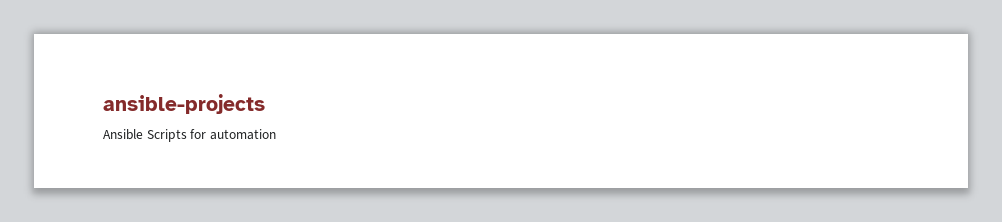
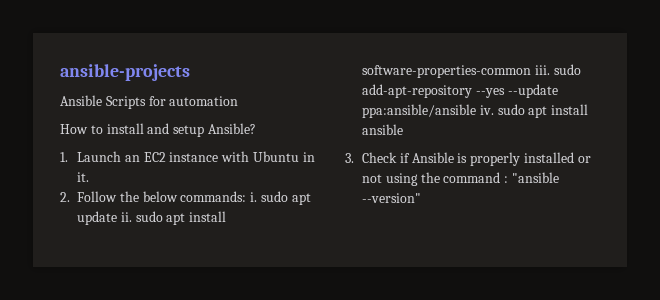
+ How to install and setup Ansible?
+ 1. Launch an EC2 instance with Ubuntu in it.
+ 2. Follow the below commands: i. sudo apt update ii. sudo apt install software-properties-common iii. sudo add-apt-repository --yes --update ppa:ansible/ansible iv. sudo apt install ansible
+ 3. Check if Ansible is properly installed or not using the command : "ansible --version"

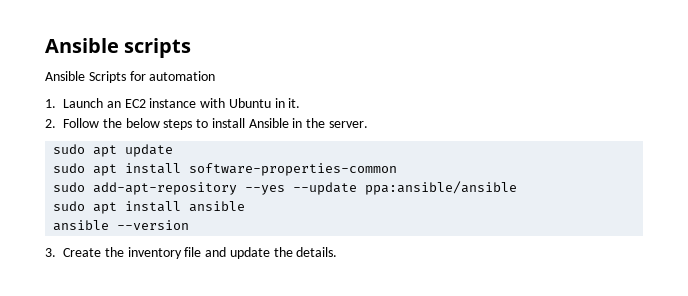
- ansible-projects
+ Ansible scripts
- How to install and setup Ansible?
- 2. Follow the below commands: i. sudo apt update ii. sudo apt install software-properties-common iii. sudo add-apt-repository --yes --update ppa:ansible/ansible iv. sudo apt install ansible
+ 2. Follow the below steps to install Ansible in the server.
+ sudo apt update
+ sudo apt install software-properties-common
+ sudo add-apt-repository --yes --update ppa:ansible/ansible
+ sudo apt install ansible
+ ansible --version
- 3. Check if Ansible is properly installed or not using the command : "ansible --version"
+ 3. Create the inventory file and update the details.

